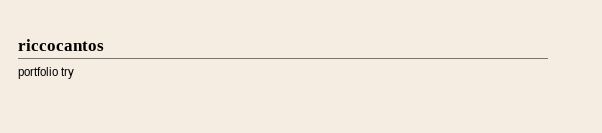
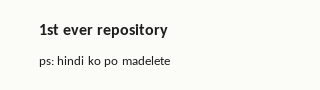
- riccocantos
- portfolio try
+ 1st ever repository
+ ps: hindi ko po madelete

